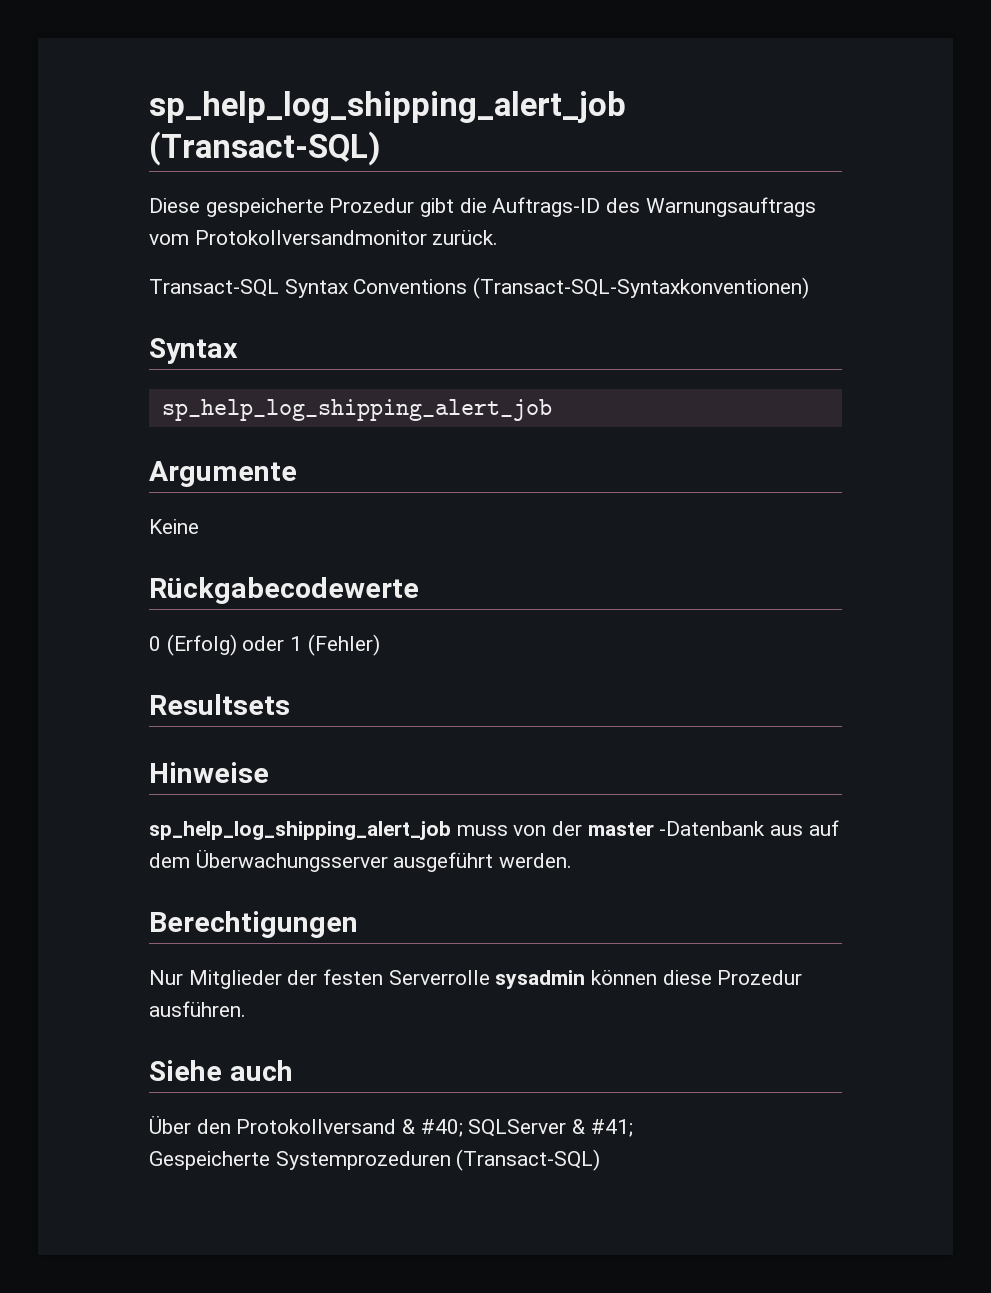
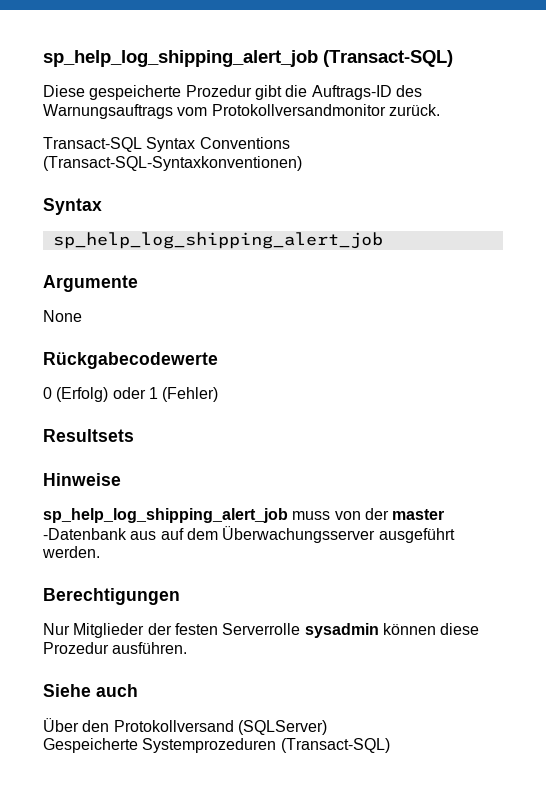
- Keine
+ None
- Über den Protokollversand & #40; SQLServer & #41;
+ Über den Protokollversand (SQLServer)

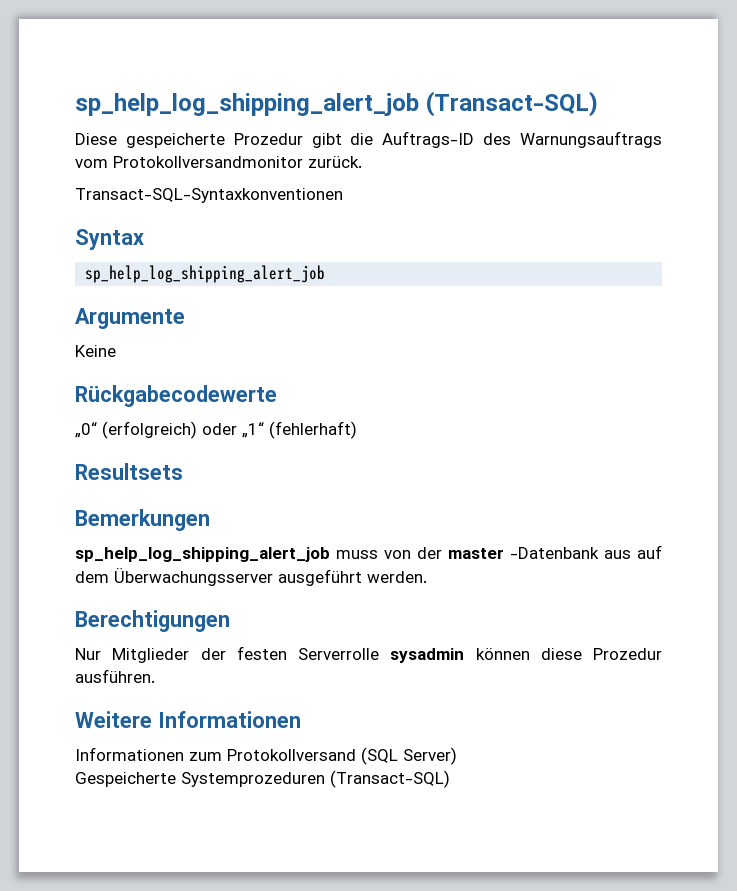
- Transact-SQL Syntax Conventions (Transact-SQL-Syntaxkonventionen)
+ Transact-SQL-Syntaxkonventionen
- None
+ Keine
- 0 (Erfolg) oder 1 (Fehler)
+ „0“ (erfolgreich) oder „1“ (fehlerhaft)
- Hinweise
+ Bemerkungen
- Siehe auch
- Über den Protokollversand (SQLServer)
+ Weitere Informationen
+ Informationen zum Protokollversand (SQL Server)

